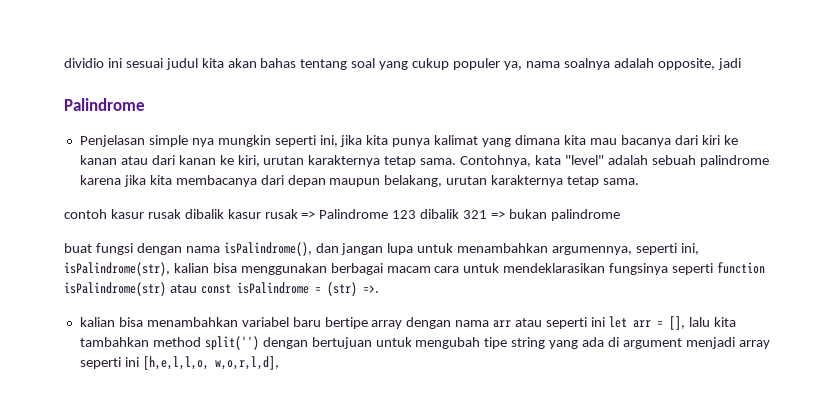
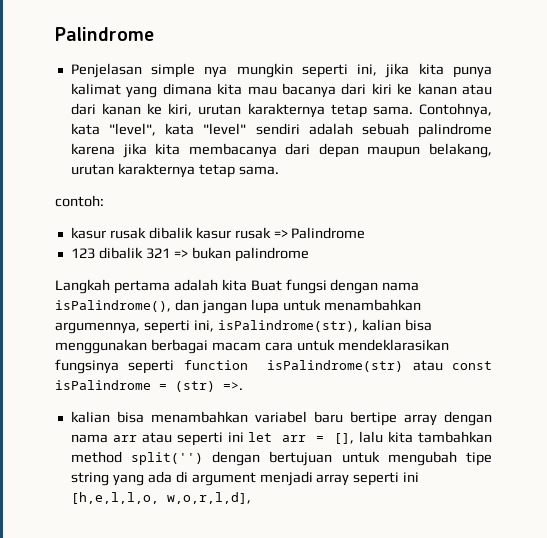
- dividio ini sesuai judul kita akan bahas tentang soal yang cukup populer ya, nama soalnya adalah opposite, jadi
- Contohnya, kata "level" adalah sebuah palindrome karena jika kita membacanya dari depan maupun belakang, urutan karakternya tetap sama.
+ Contohnya, kata "level", kata "level" sendiri adalah sebuah palindrome karena jika kita membacanya dari depan maupun belakang, urutan karakternya tetap sama.
- contoh kasur rusak dibalik kasur rusak => Palindrome 123 dibalik 321 => bukan palindrome
+ contoh:
+ kasur rusak dibalik kasur rusak => Palindrome
+ 123 dibalik 321 => bukan palindrome
- buat fungsi dengan nama isPalindrome(), dan jangan lupa untuk menambahkan argumennya, seperti ini, isPalindrome(str), kalian bisa menggunakan berbagai macam cara untuk mendeklarasikan fungsinya seperti function isPalindrome(str) atau const isPalindrome = (str) =>.
+ Langkah pertama adalah kita Buat fungsi dengan nama isPalindrome(), dan jangan lupa untuk menambahkan argumennya, seperti ini, isPalindrome(str), kalian bisa menggunakan berbagai macam cara untuk mendeklarasikan fungsinya seperti function isPalindrome(str) atau const isPalindrome = (str) =>.

